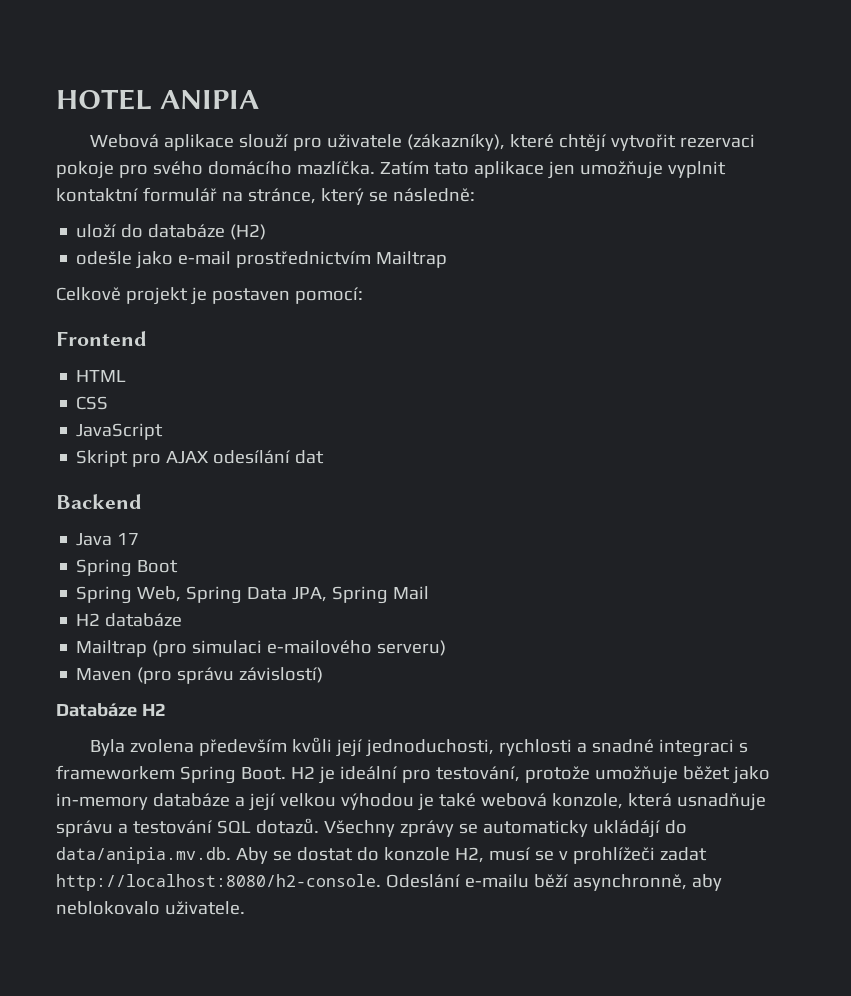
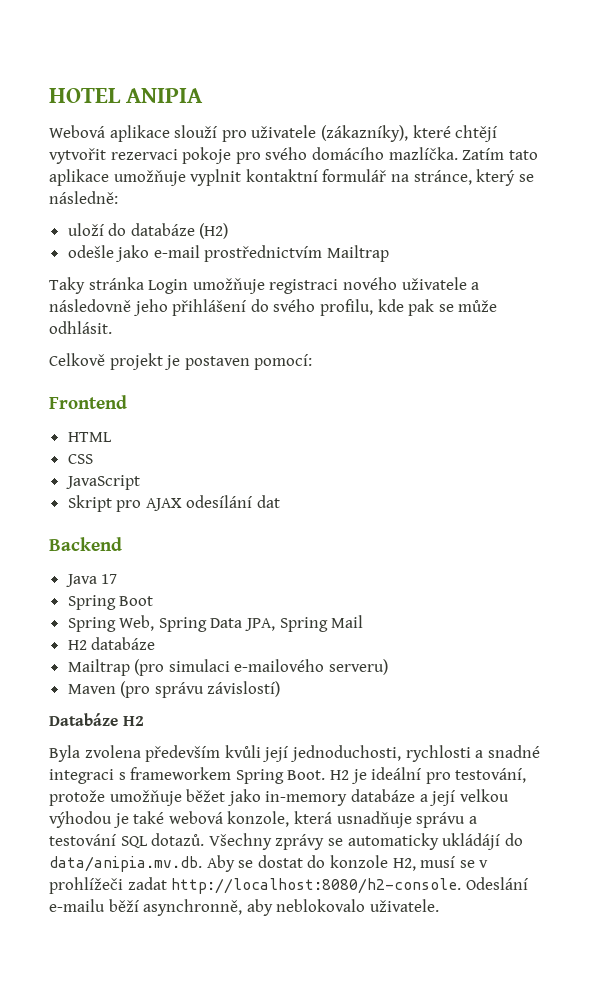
- Zatím tato aplikace jen umožňuje vyplnit kontaktní formulář na stránce, který se následně:
+ Zatím tato aplikace umožňuje vyplnit kontaktní formulář na stránce, který se následně:
+ Taky stránka Login umožňuje registraci nového uživatele a následovně jeho přihlášení do svého profilu, kde pak se může odhlásit.

